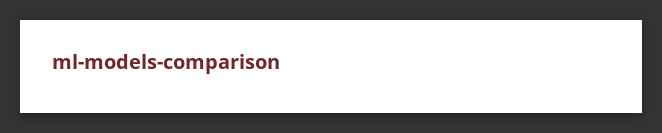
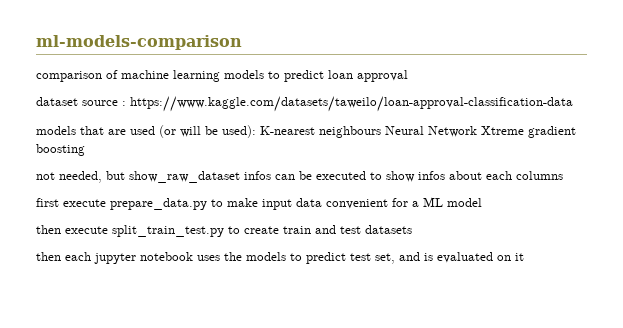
+ comparison of machine learning models to predict loan approval
+ dataset source : https://www.kaggle.com/datasets/taweilo/loan-approval-classification-data
+ models that are used (or will be used): K-nearest neighbours Neural Network Xtreme gradient boosting
+ not needed, but show_raw_dataset infos can be executed to show infos about each columns
+ first execute prepare_data.py to make input data convenient for a ML model
+ then execute split_train_test.py to create train and test datasets
+ then each jupyter notebook uses the models to predict test set, and is evaluated on it

